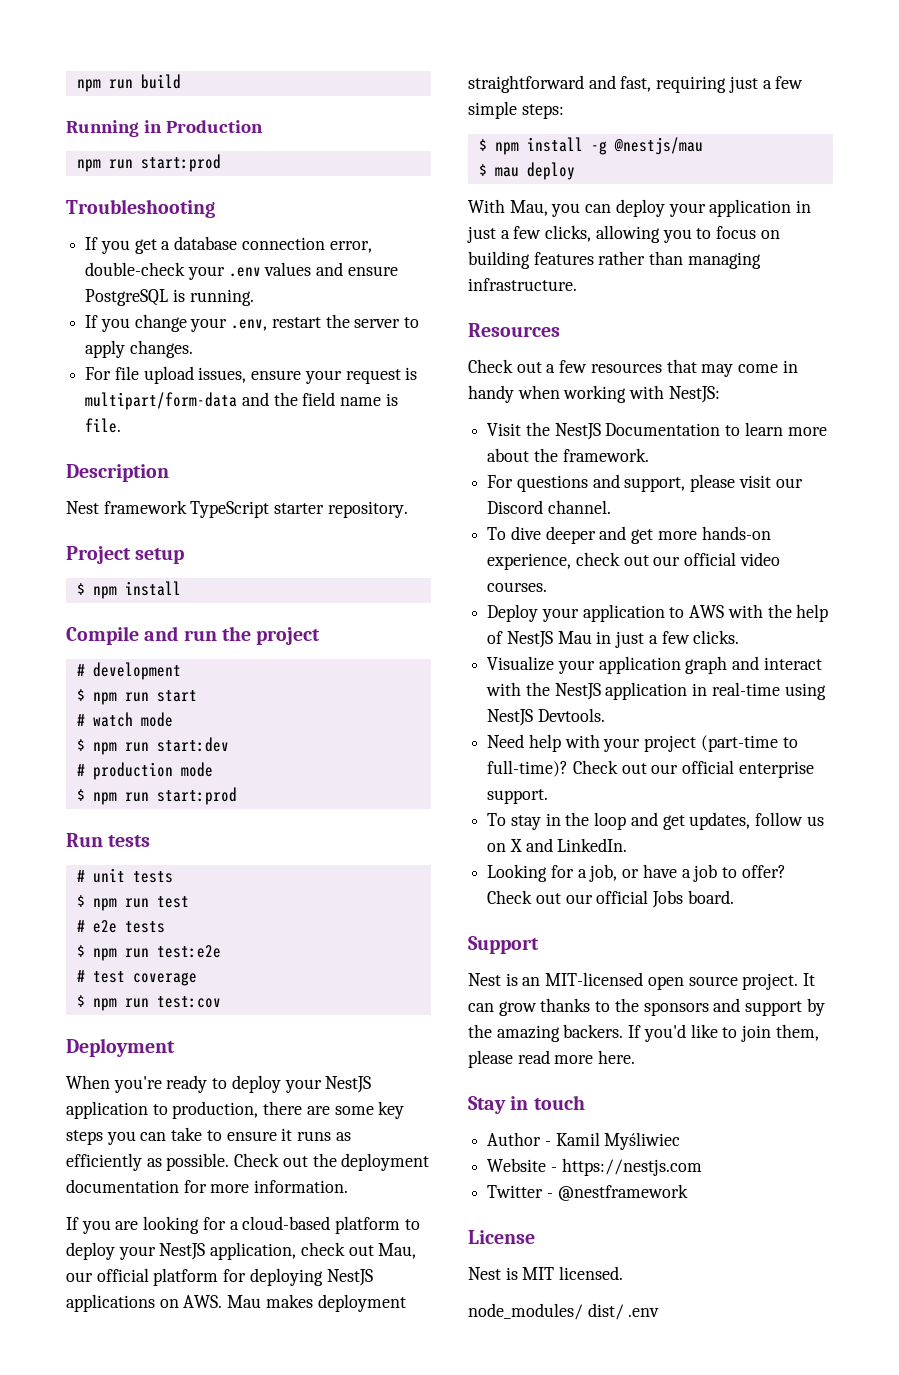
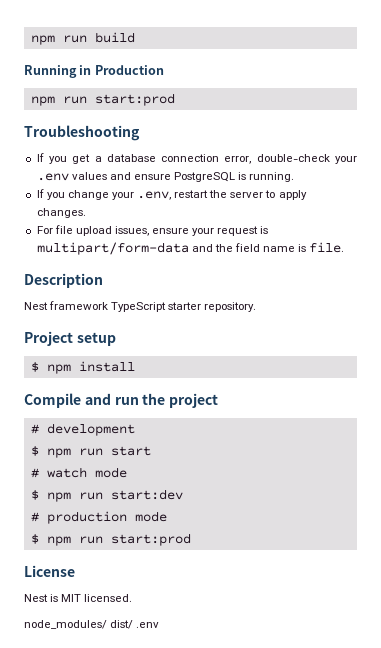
- Run tests
- # unit tests
- $ npm run test
- # e2e tests
- $ npm run test:e2e
- # test coverage
- $ npm run test:cov
- Deployment
- When you're ready to deploy your NestJS application to production, there are some key steps you can take to ensure it runs as efficiently as possible. Check out the deployment documentation for more information.
- If you are looking for a cloud-based platform to deploy your NestJS application, check out Mau, our official platform for deploying NestJS applications on AWS. Mau makes deployment straightforward and fast, requiring just a few simple steps:
- $ npm install -g @nestjs/mau
- $ mau deploy
- With Mau, you can deploy your application in just a few clicks, allowing you to focus on building features rather than managing infrastructure.
- Resources
- Check out a few resources that may come in handy when working with NestJS:
- Visit the NestJS Documentation to learn more about the framework.
- For questions and support, please visit our Discord channel.
- To dive deeper and get more hands-on experience, check out our official video courses.
- Deploy your application to AWS with the help of NestJS Mau in just a few clicks.
- Visualize your application graph and interact with the NestJS application in real-time using NestJS Devtools.
- Need help with your project (part-time to full-time)? Check out our official enterprise support.
- To stay in the loop and get updates, follow us on X and LinkedIn.
- Looking for a job, or have a job to offer? Check out our official Jobs board.
- Support
- Nest is an MIT-licensed open source project. It can grow thanks to the sponsors and support by the amazing backers. If you'd like to join them, please read more here.
- Stay in touch
- Author - Kamil Myśliwiec
- Website - https://nestjs.com
- Twitter - @nestframework

